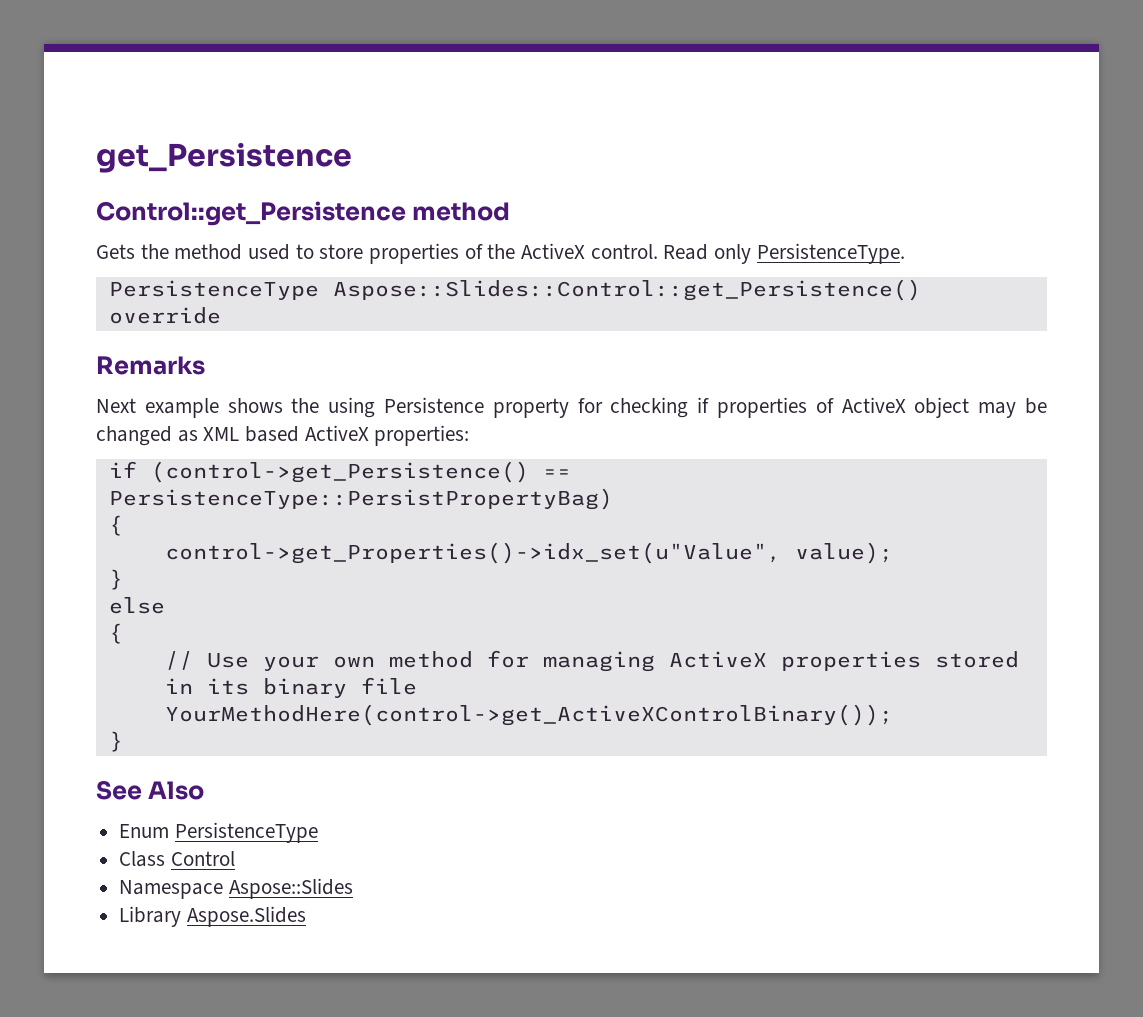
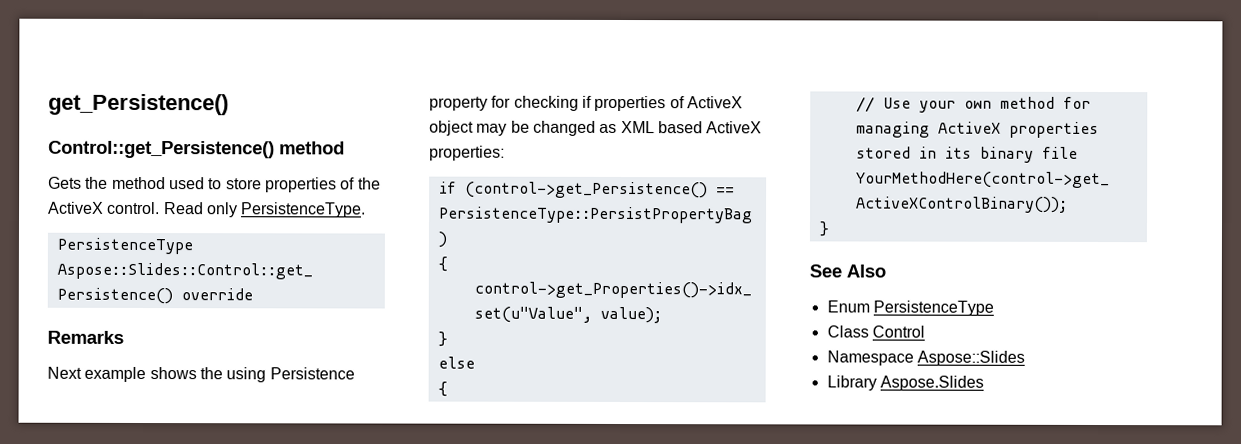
- get_Persistence
- Control::get_Persistence method
+ get_Persistence()
+ Control::get_Persistence() method

